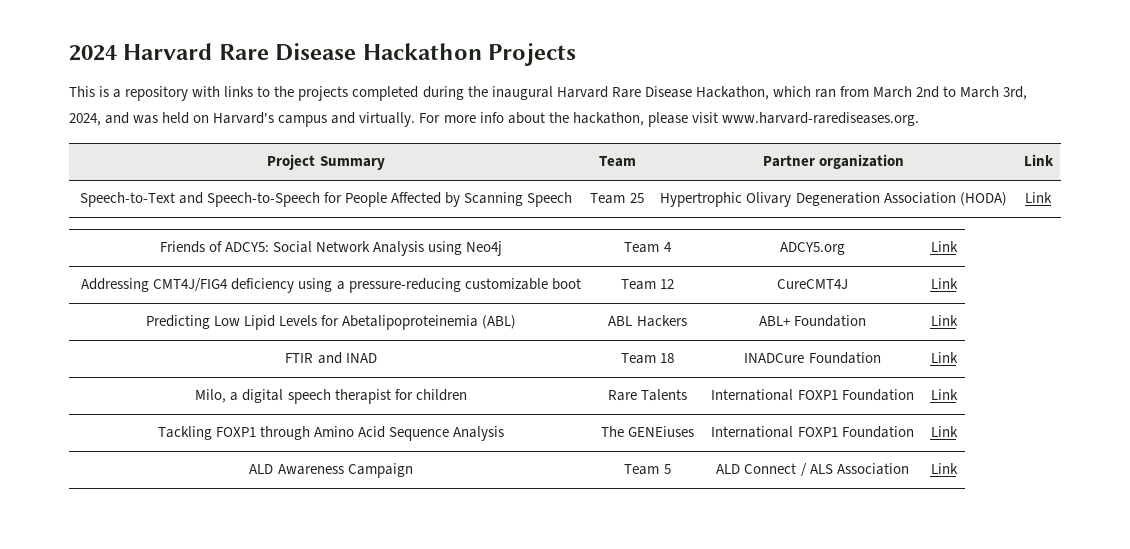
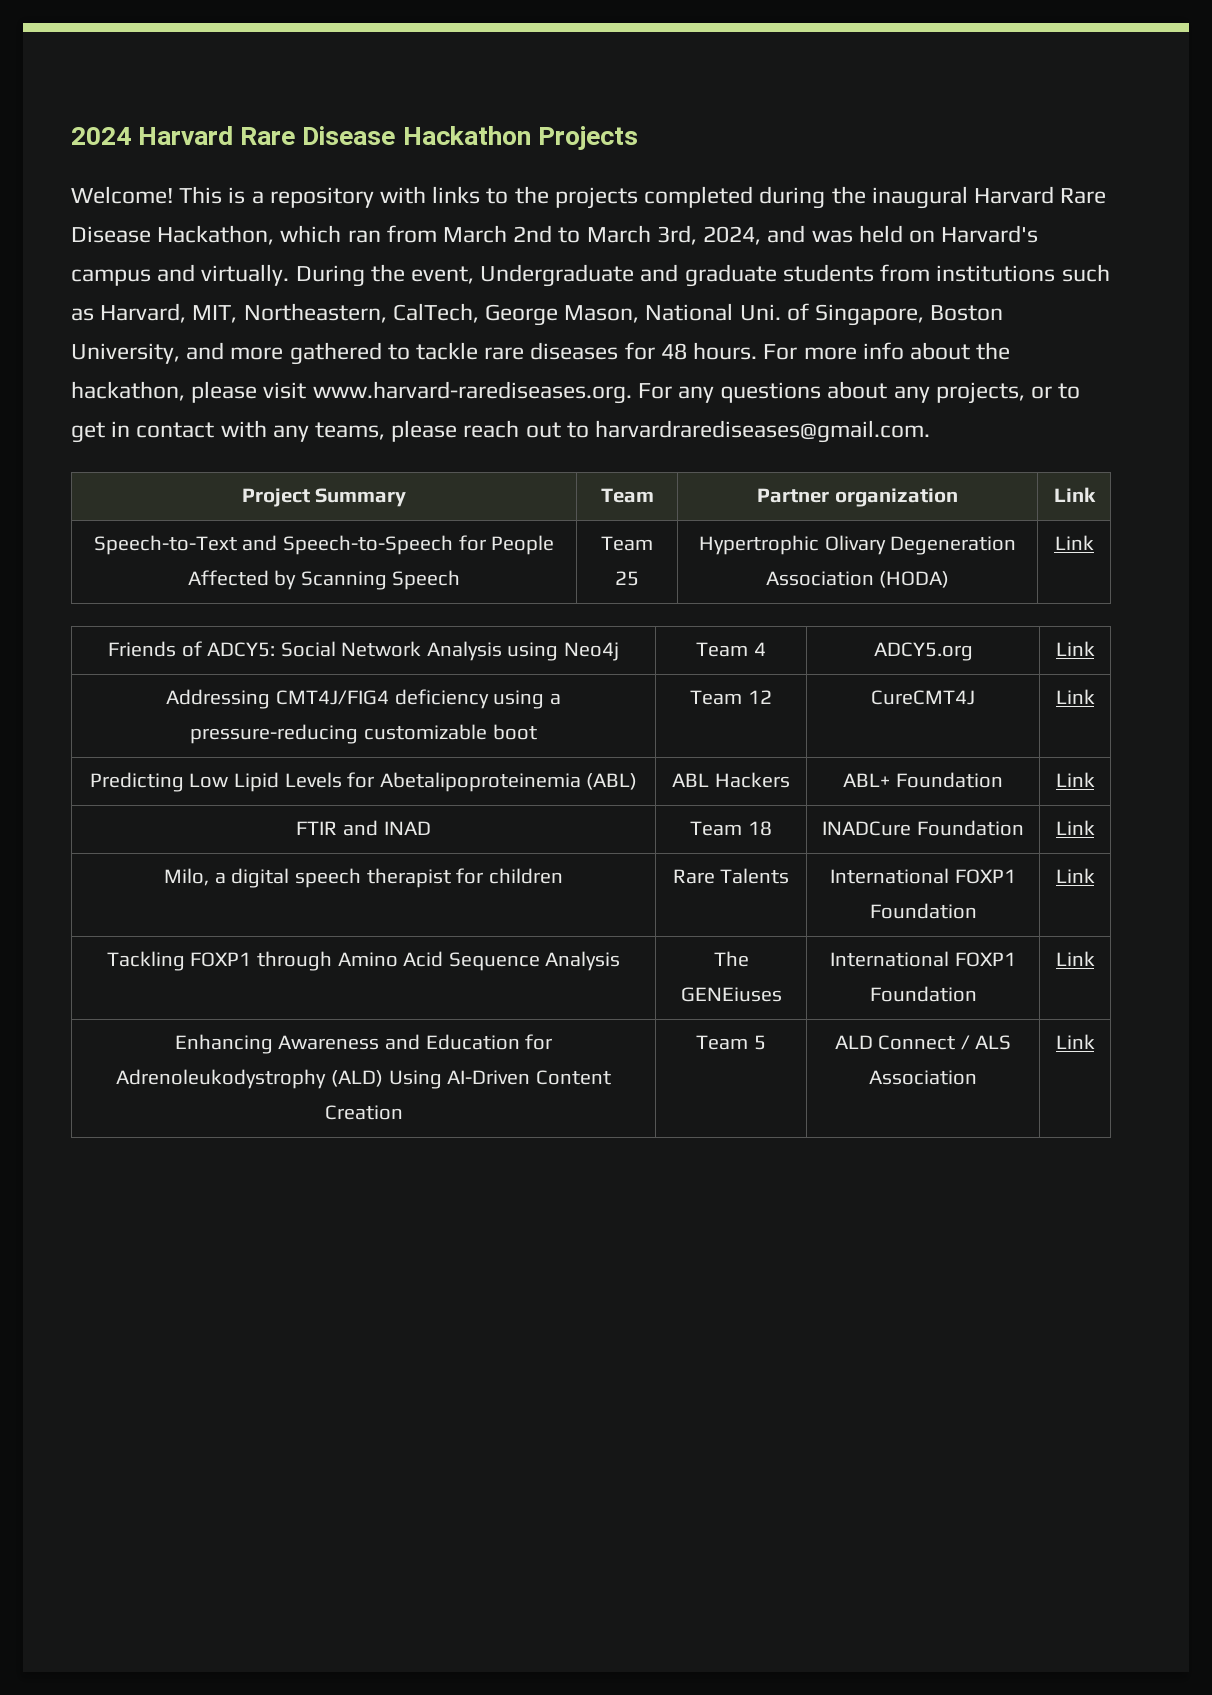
+ Welcome!
+ During the event, Undergraduate and graduate students from institutions such as Harvard, MIT, Northeastern, CalTech, George Mason, National Uni. of Singapore, Boston University, and more gathered to tackle rare diseases for 48 hours.
- For more info about the hackathon, please visit www.harvard-rarediseases.org.
+ For more info about the hackathon, please visit www.harvard-rarediseases.org. For any questions about any projects, or to get in contact with any teams, please reach out to harvardrarediseases@gmail.com.
- ALD Awareness Campaign | Team 5 | ALD Connect / ALS Association | Link
+ Enhancing Awareness and Education for Adrenoleukodystrophy (ALD) Using AI-Driven Content Creation | Team 5 | ALD Connect / ALS Association | Link

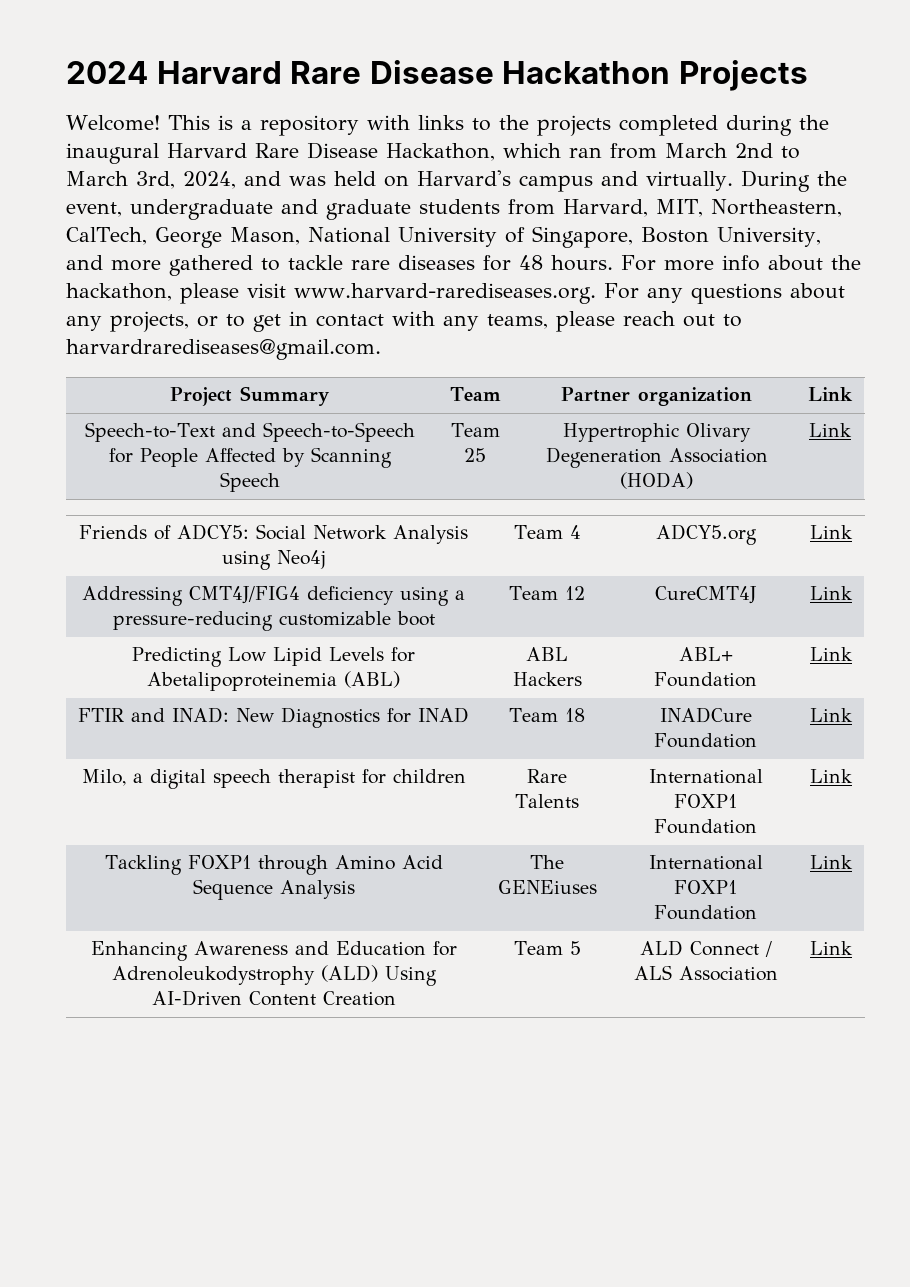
- During the event, Undergraduate and graduate students from institutions such as Harvard, MIT, Northeastern, CalTech, George Mason, National Uni. of Singapore, Boston University, and more gathered to tackle rare diseases for 48 hours.
+ During the event, undergraduate and graduate students from Harvard, MIT, Northeastern, CalTech, George Mason, National University of Singapore, Boston University, and more gathered to tackle rare diseases for 48 hours.
- FTIR and INAD | Team 18 | INADCure Foundation | Link
+ FTIR and INAD: New Diagnostics for INAD | Team 18 | INADCure Foundation | Link

